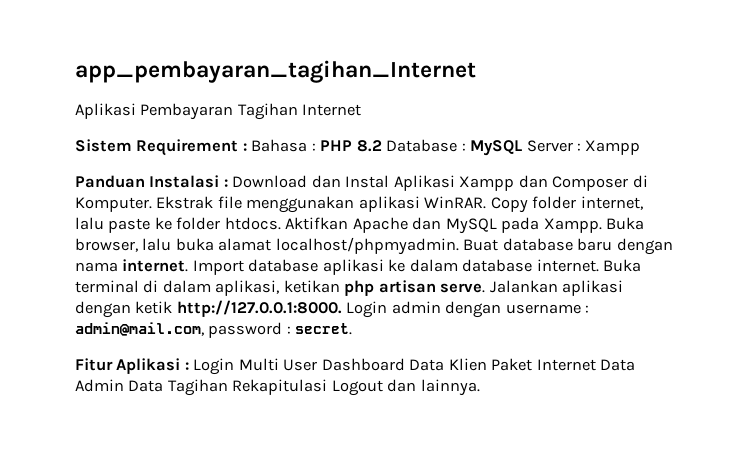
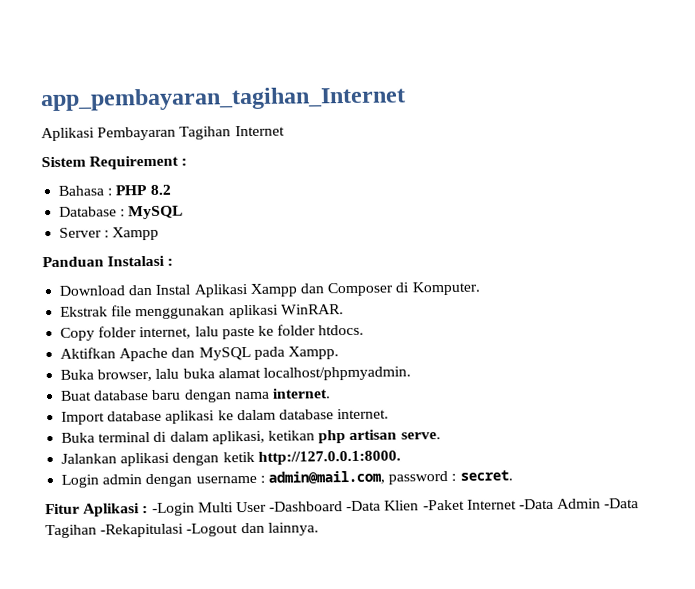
- Sistem Requirement : Bahasa : PHP 8.2 Database : MySQL Server : Xampp
+ Sistem Requirement :
+ Bahasa : PHP 8.2
+ Database : MySQL
+ Server : Xampp
- Panduan Instalasi : Download dan Instal Aplikasi Xampp dan Composer di Komputer. Ekstrak file menggunakan aplikasi WinRAR. Copy folder internet, lalu paste ke folder htdocs. Aktifkan Apache dan MySQL pada Xampp. Buka browser, lalu buka alamat localhost/phpmyadmin. Buat database baru dengan nama internet. Import database aplikasi ke dalam database internet. Buka terminal di dalam aplikasi, ketikan php artisan serve. Jalankan aplikasi dengan ketik http://127.0.0.1:8000. Login admin dengan username :
+ Panduan Instalasi :
+ Download dan Instal Aplikasi Xampp dan Composer di Komputer.
+ Ekstrak file menggunakan aplikasi WinRAR.
+ Copy folder internet, lalu paste ke folder htdocs.
+ Aktifkan Apache dan MySQL pada Xampp.
+ Buka browser, lalu buka alamat localhost/phpmyadmin.
+ Buat database baru dengan nama internet.
+ Import database aplikasi ke dalam database internet.
+ Buka terminal di dalam aplikasi, ketikan php artisan serve.
+ Jalankan aplikasi dengan ketik http://127.0.0.1:8000.
+ Login admin dengan username :
- Fitur Aplikasi : Login Multi User Dashboard Data Klien Paket Internet Data Admin Data Tagihan Rekapitulasi Logout dan lainnya.
+ Fitur Aplikasi : -Login Multi User -Dashboard -Data Klien -Paket Internet -Data Admin -Data Tagihan -Rekapitulasi -Logout dan lainnya.

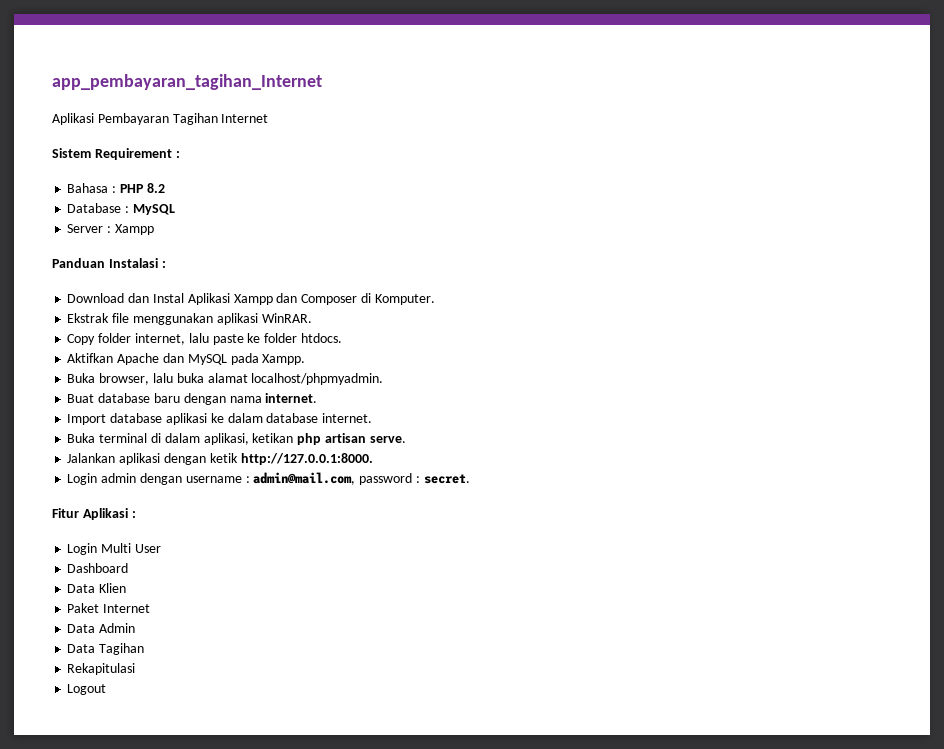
- Fitur Aplikasi : -Login Multi User -Dashboard -Data Klien -Paket Internet -Data Admin -Data Tagihan -Rekapitulasi -Logout dan lainnya.
+ Fitur Aplikasi :
+ Login Multi User
+ Dashboard
+ Data Klien
+ Paket Internet
+ Data Admin
+ Data Tagihan
+ Rekapitulasi
+ Logout

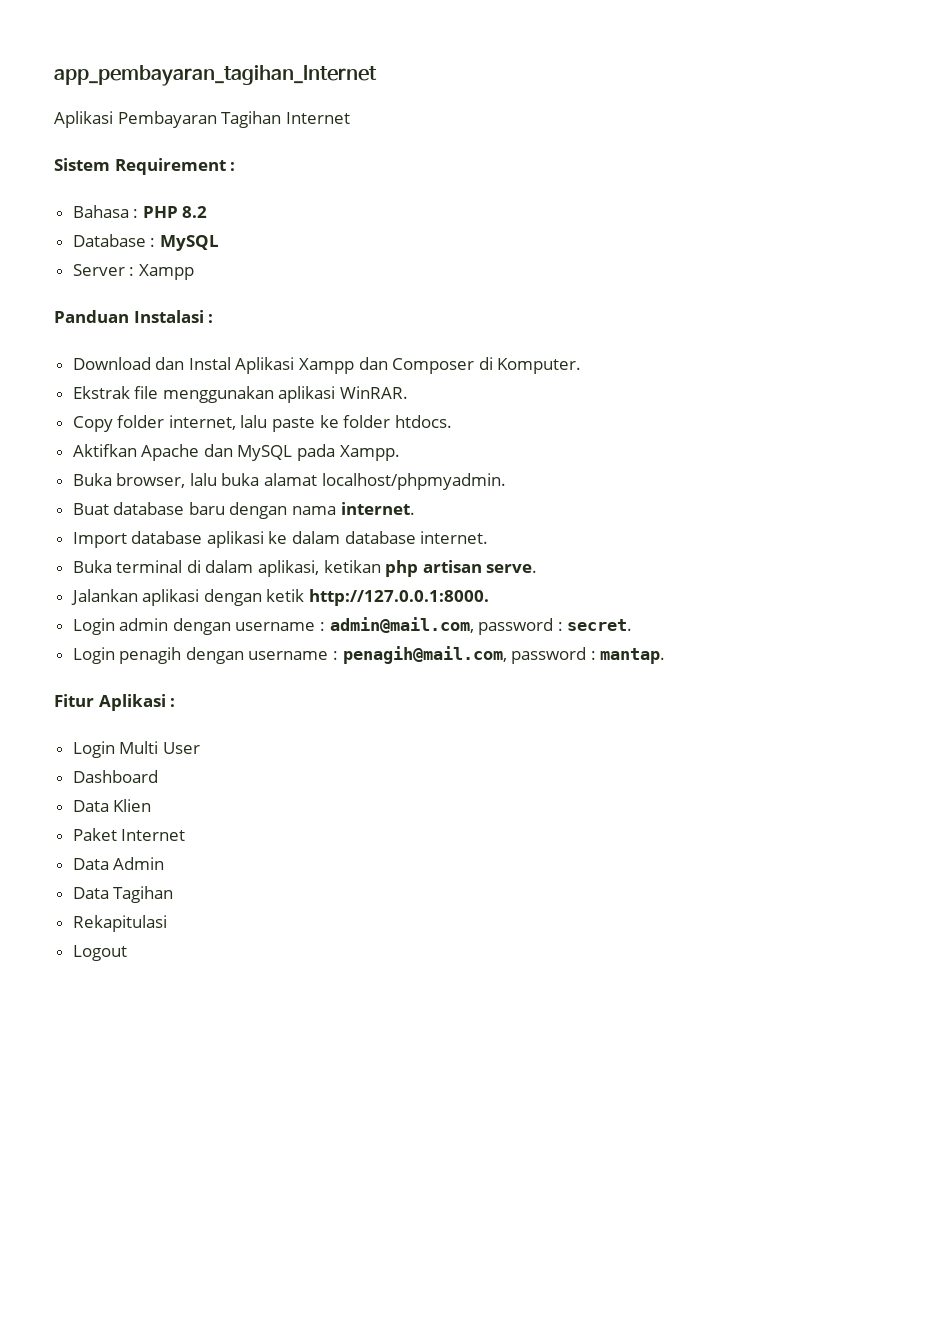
+ Login penagih dengan username : penagih@mail.com, password : mantap.

